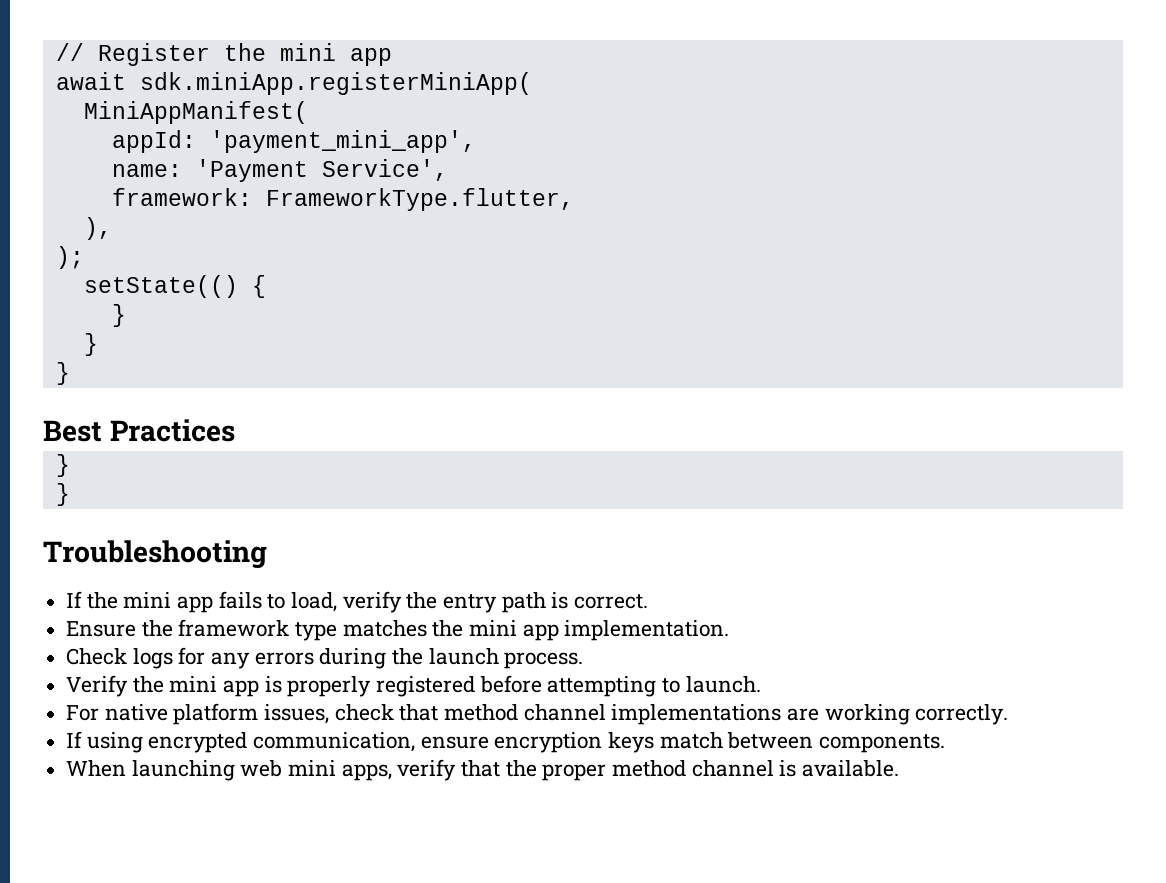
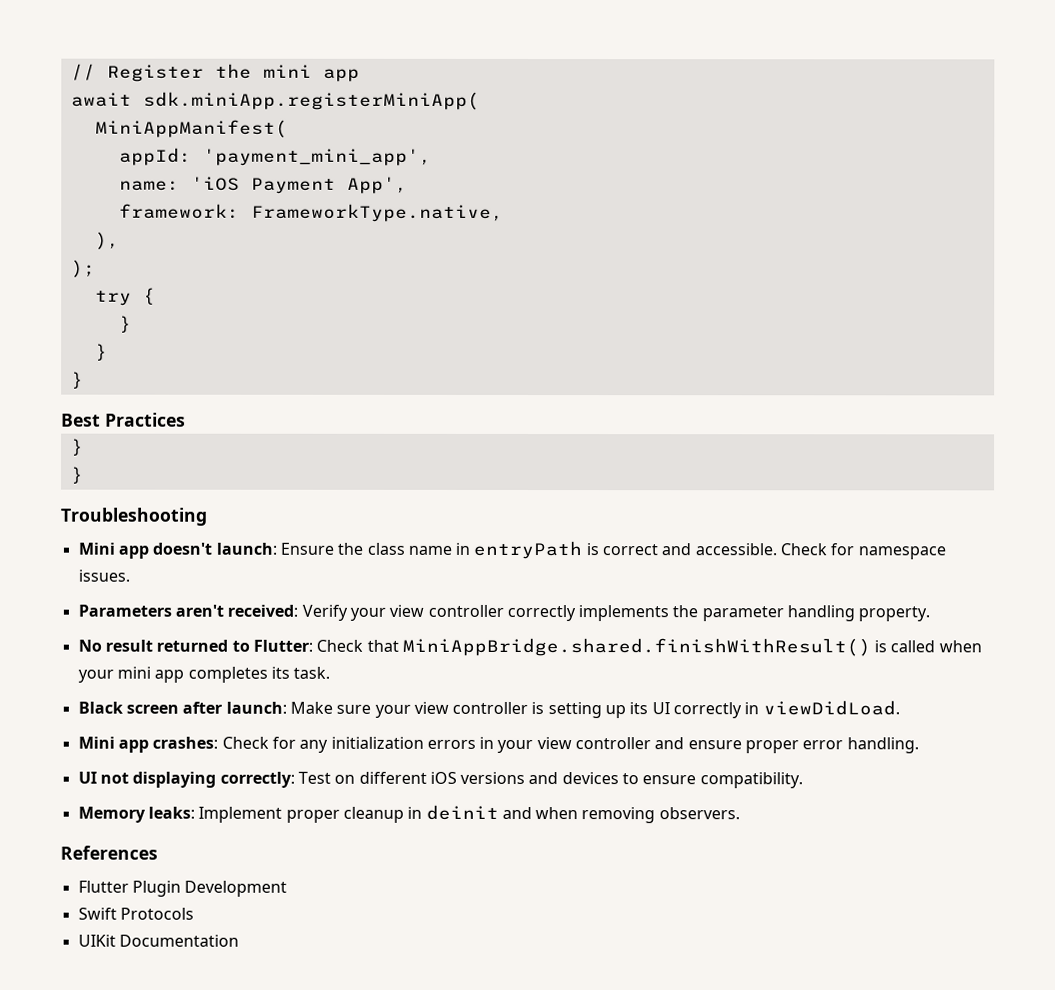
- name: 'Payment Service',
+ name: 'iOS Payment App',
- framework: FrameworkType.flutter,
+ framework: FrameworkType.native,
- setState(() {
+ try {
- If the mini app fails to load, verify the entry path is correct.
- Ensure the framework type matches the mini app implementation.
- Check logs for any errors during the launch process.
- Verify the mini app is properly registered before attempting to launch.
- For native platform issues, check that method channel implementations are working correctly.
- If using encrypted communication, ensure encryption keys match between components.
- When launching web mini apps, verify that the proper method channel is available.
+ Mini app doesn't launch: Ensure the class name in entryPath is correct and accessible. Check for namespace issues.
+ Parameters aren't received: Verify your view controller correctly implements the parameter handling property.
+ No result returned to Flutter: Check that MiniAppBridge.shared.finishWithResult() is called when your mini app completes its task.
+ Black screen after launch: Make sure your view controller is setting up its UI correctly in viewDidLoad.
+ Mini app crashes: Check for any initialization errors in your view controller and ensure proper error handling.
+ UI not displaying correctly: Test on different iOS versions and devices to ensure compatibility.
+ Memory leaks: Implement proper cleanup in deinit and when removing observers.
+ References
+ Flutter Plugin Development
+ Swift Protocols
+ UIKit Documentation

